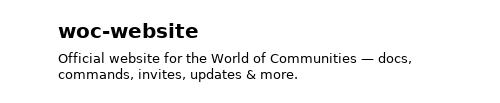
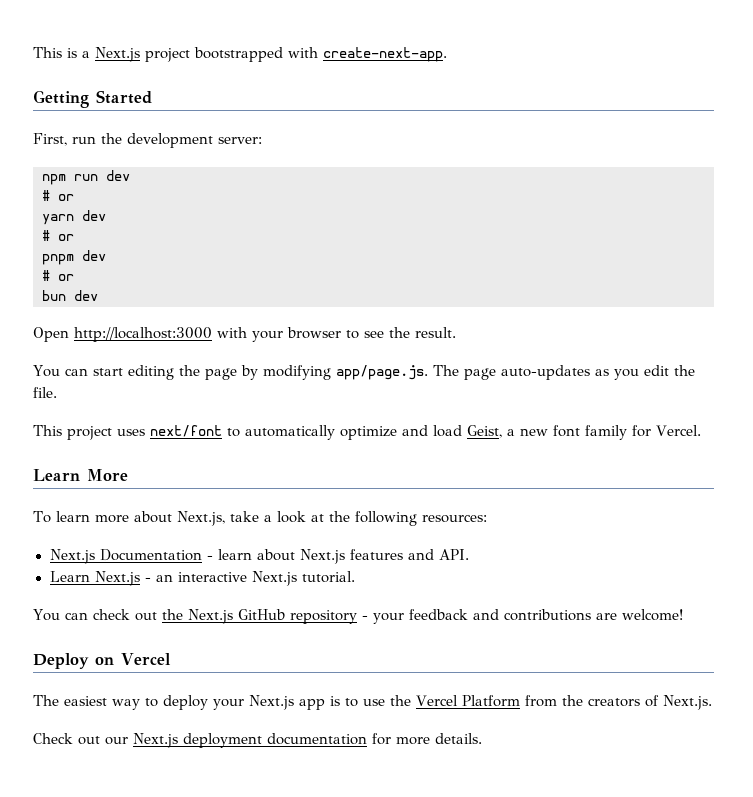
- woc-website
- Official website for the World of Communities — docs, commands, invites, updates & more.
+ This is a Next.js project bootstrapped with create-next-app.
+ Getting Started
+ First, run the development server:
+ npm run dev
+ # or
+ yarn dev
+ # or
+ pnpm dev
+ # or
+ bun dev
+ Open http://localhost:3000 with your browser to see the result.
+ You can start editing the page by modifying app/page.js. The page auto-updates as you edit the file.
+ This project uses next/font to automatically optimize and load Geist, a new font family for Vercel.
+ Learn More
+ To learn more about Next.js, take a look at the following resources:
+ Next.js Documentation - learn about Next.js features and API.
+ Learn Next.js - an interactive Next.js tutorial.
+ You can check out the Next.js GitHub repository - your feedback and contributions are welcome!
+ Deploy on Vercel
+ The easiest way to deploy your Next.js app is to use the Vercel Platform from the creators of Next.js.
+ Check out our Next.js deployment documentation for more details.

